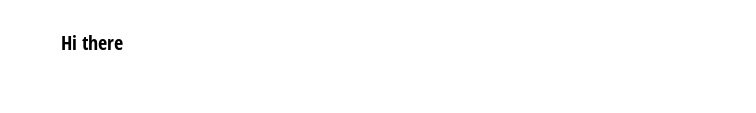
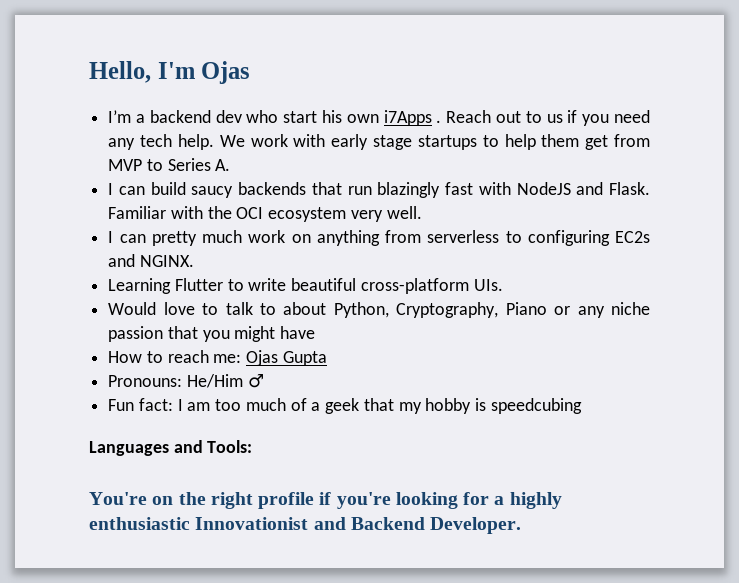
- Hi there
+ Hello, I'm Ojas
+ I’m a backend dev who start his own i7Apps . Reach out to us if you need any tech help. We work with early stage startups to help them get from MVP to Series A.
+ I can build saucy backends that run blazingly fast with NodeJS and Flask. Familiar with the OCI ecosystem very well.
+ I can pretty much work on anything from serverless to configuring EC2s and NGINX.
+ Learning Flutter to write beautiful cross-platform UIs.
+ Would love to talk to about Python, Cryptography, Piano or any niche passion that you might have
+ How to reach me: Ojas Gupta
+ Pronouns: He/Him ♂
+ Fun fact: I am too much of a geek that my hobby is speedcubing
+ Languages and Tools:
+ You're on the right profile if you're looking for a highly enthusiastic Innovationist and Backend Developer.

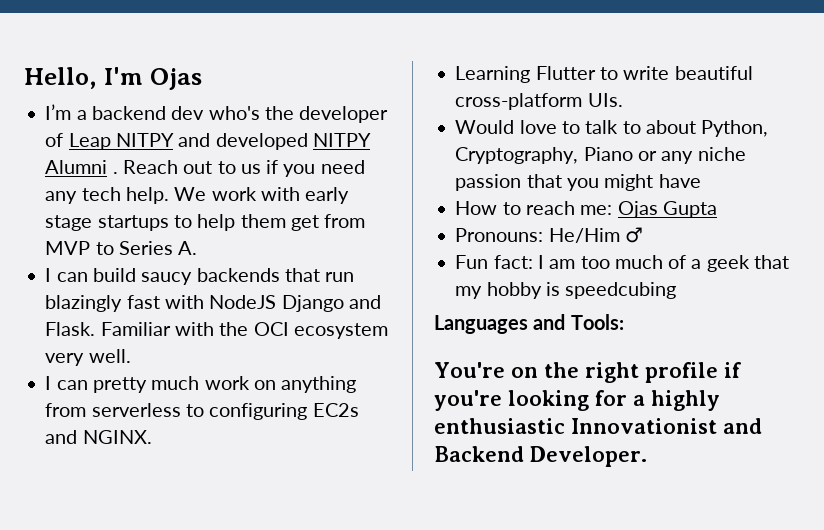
- I’m a backend dev who start his own i7Apps .
+ I’m a backend dev who's the developer of Leap NITPY and developed NITPY Alumni .
- I can build saucy backends that run blazingly fast with NodeJS and Flask.
+ I can build saucy backends that run blazingly fast with NodeJS Django and Flask.

